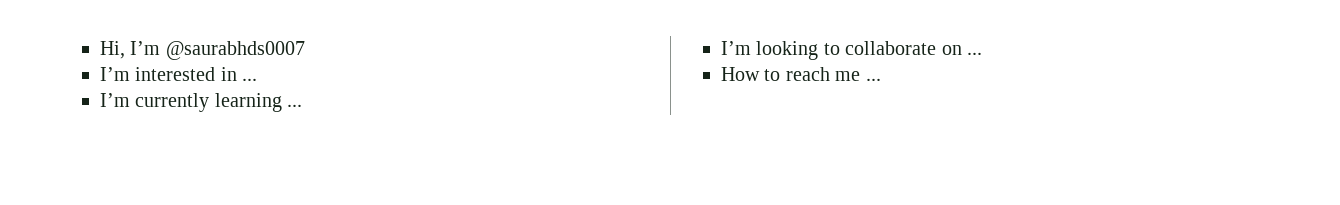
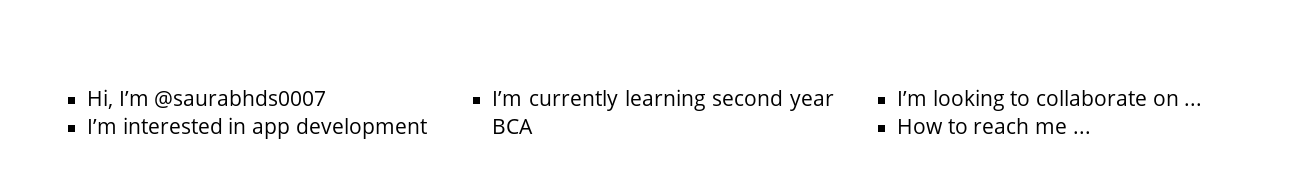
- I’m interested in ...
+ I’m interested in app development
- I’m currently learning ...
+ I’m currently learning second year BCA

